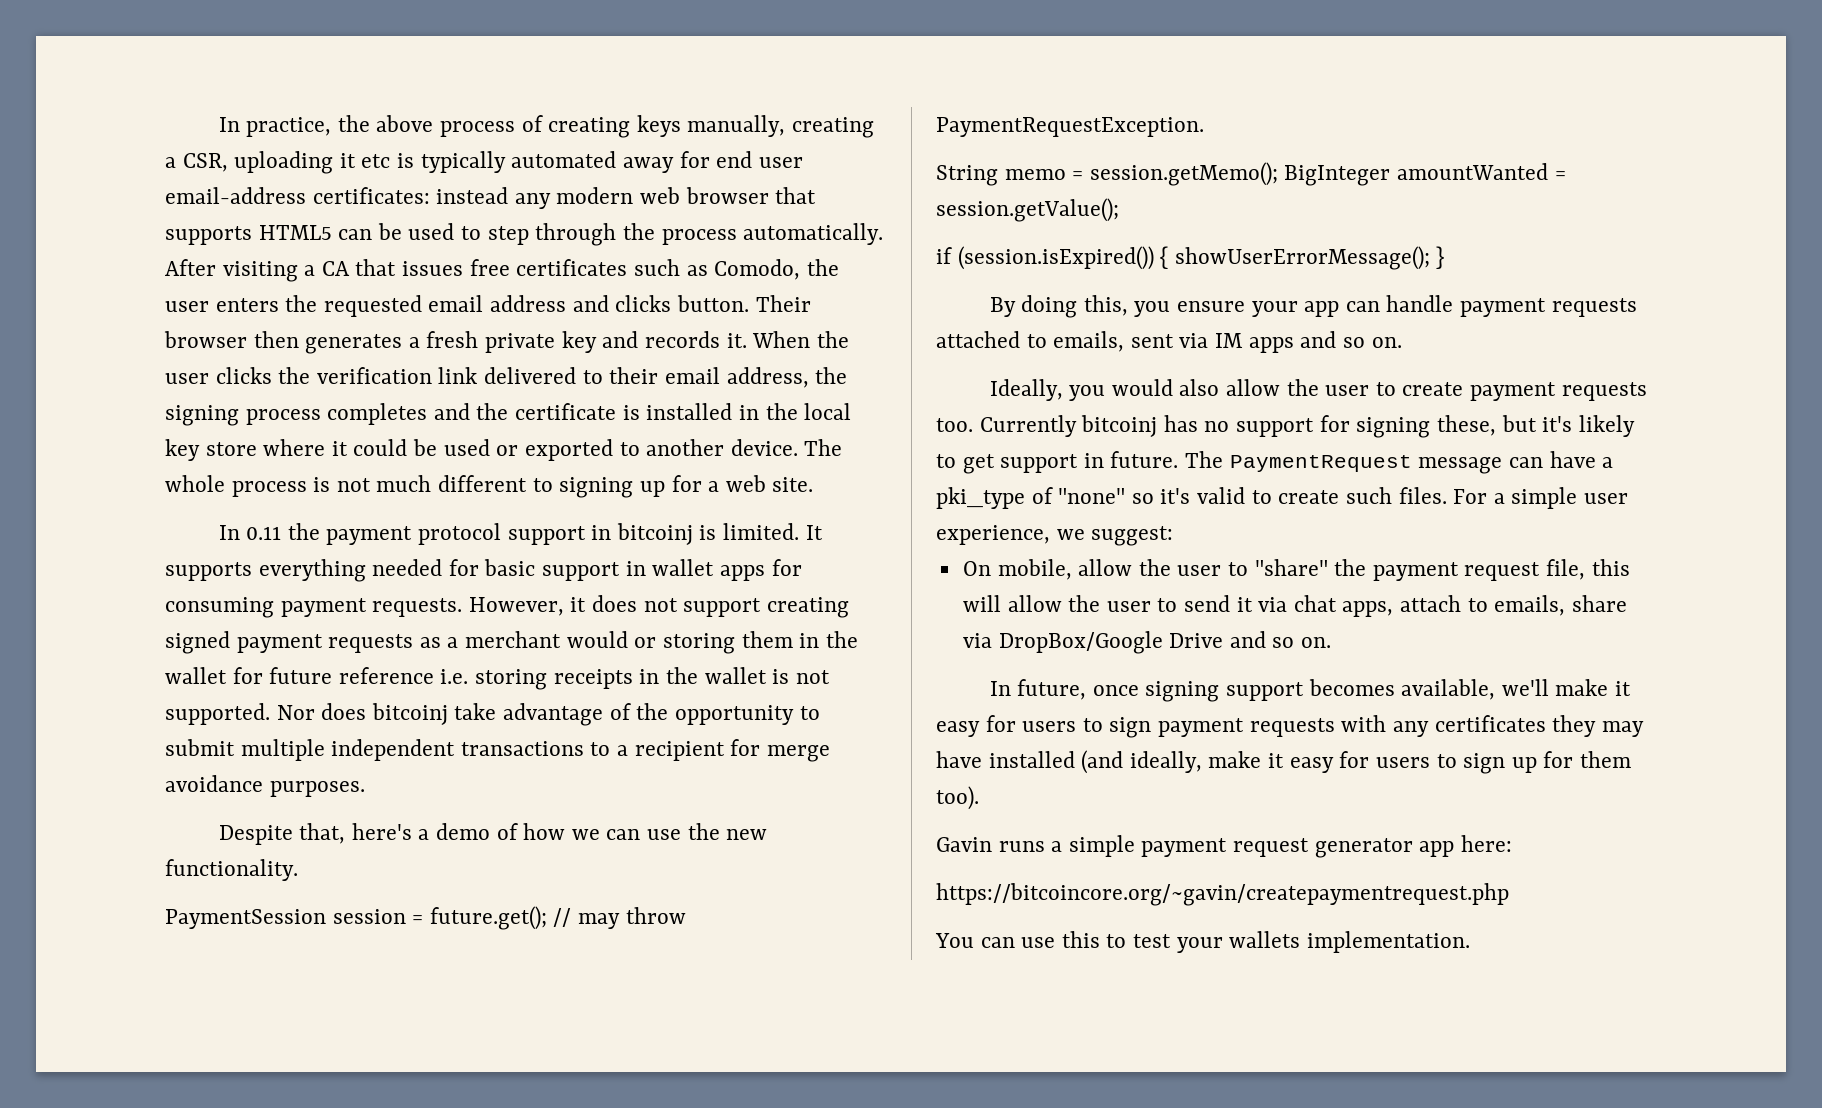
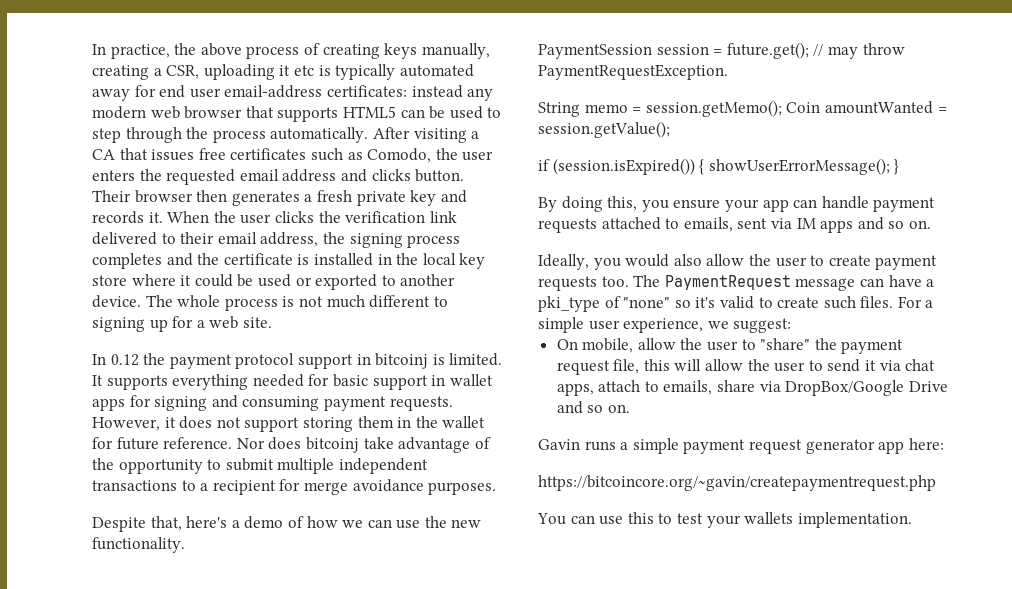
- In 0.11 the payment protocol support in bitcoinj is limited.
+ In 0.12 the payment protocol support in bitcoinj is limited.
- It supports everything needed for basic support in wallet apps for consuming payment requests.
+ It supports everything needed for basic support in wallet apps for signing and consuming payment requests.
- However, it does not support creating signed payment requests as a merchant would or storing them in the wallet for future reference i.e. storing receipts in the wallet is not supported.
+ However, it does not support storing them in the wallet for future reference.
- String memo = session.getMemo(); BigInteger amountWanted = session.getValue();
+ String memo = session.getMemo(); Coin amountWanted = session.getValue();
- Currently bitcoinj has no support for signing these, but it's likely to get support in future.
- In future, once signing support becomes available, we'll make it easy for users to sign payment requests with any certificates they may have installed (and ideally, make it easy for users to sign up for them too).

